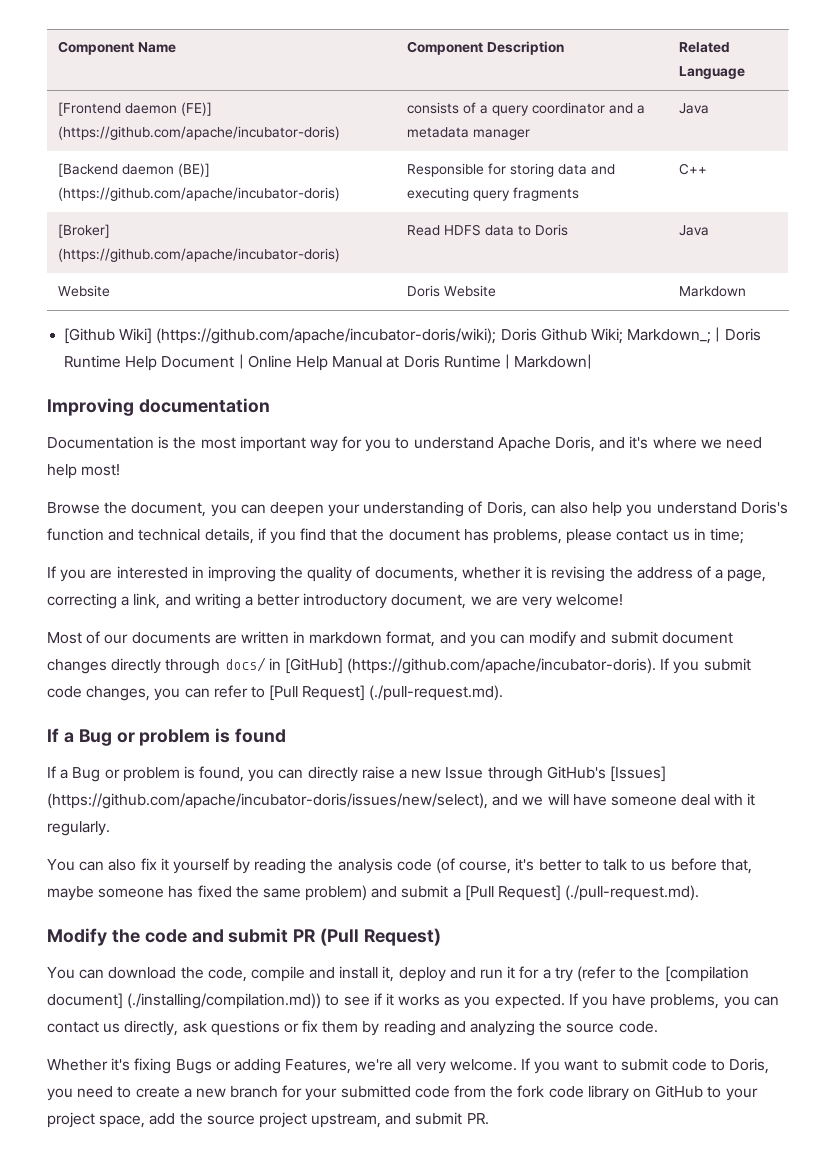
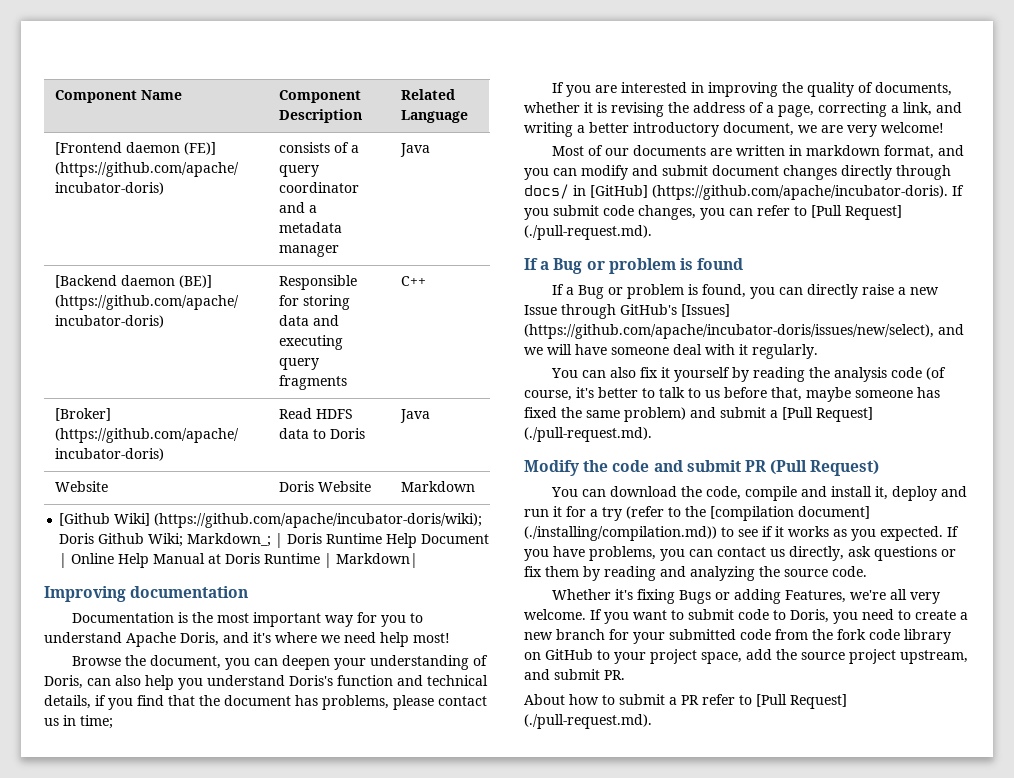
+ About how to submit a PR refer to [Pull Request] (./pull-request.md).

